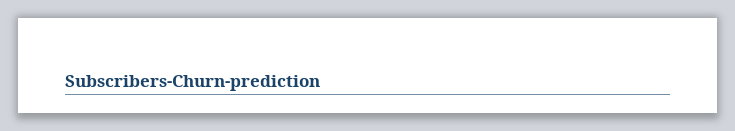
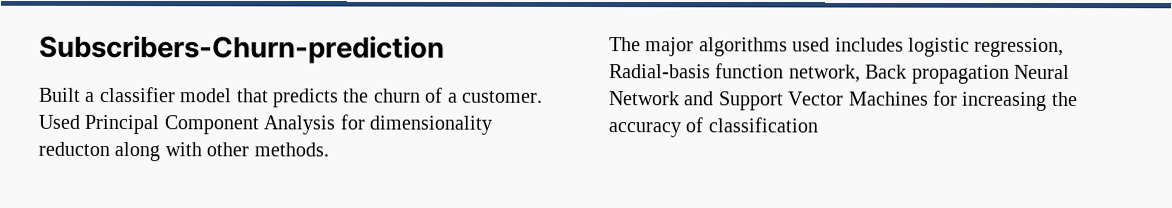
+ Built a classifier model that predicts the churn of a customer. Used Principal Component Analysis for dimensionality reducton along with other methods.
+ The major algorithms used includes logistic regression, Radial-basis function network, Back propagation Neural Network and Support Vector Machines for increasing the accuracy of classification

